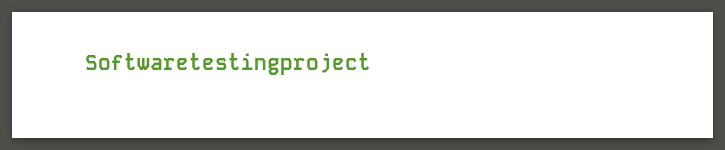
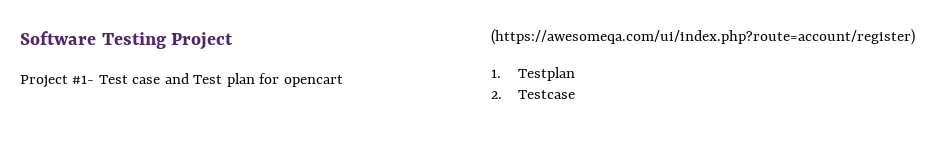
- Softwaretestingproject
+ Software Testing Project
+ Project #1- Test case and Test plan for opencart (https://awesomeqa.com/ui/index.php?route=account/register)
+ 1. Testplan
+ 2. Testcase

